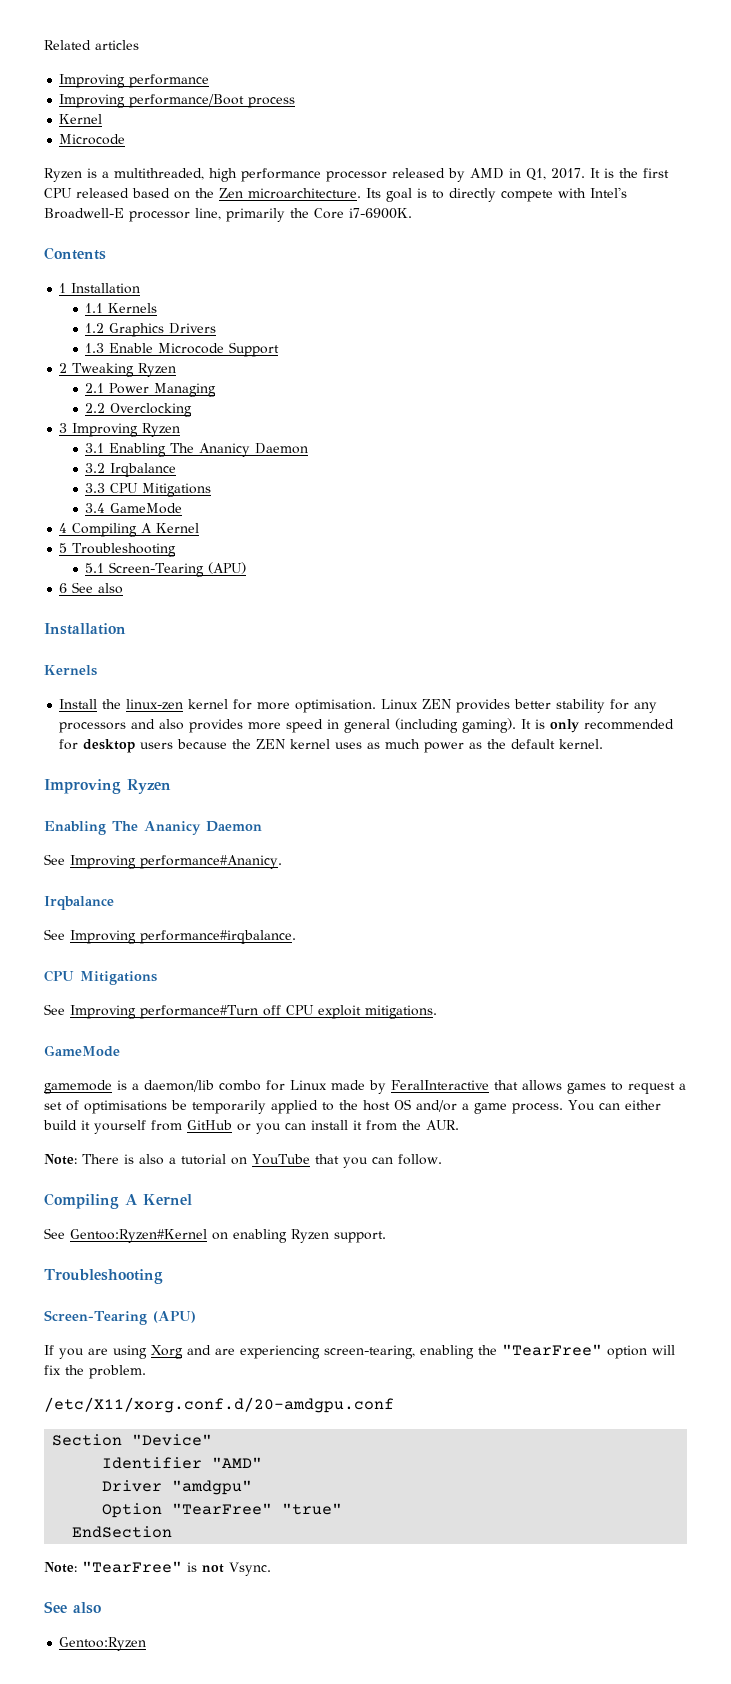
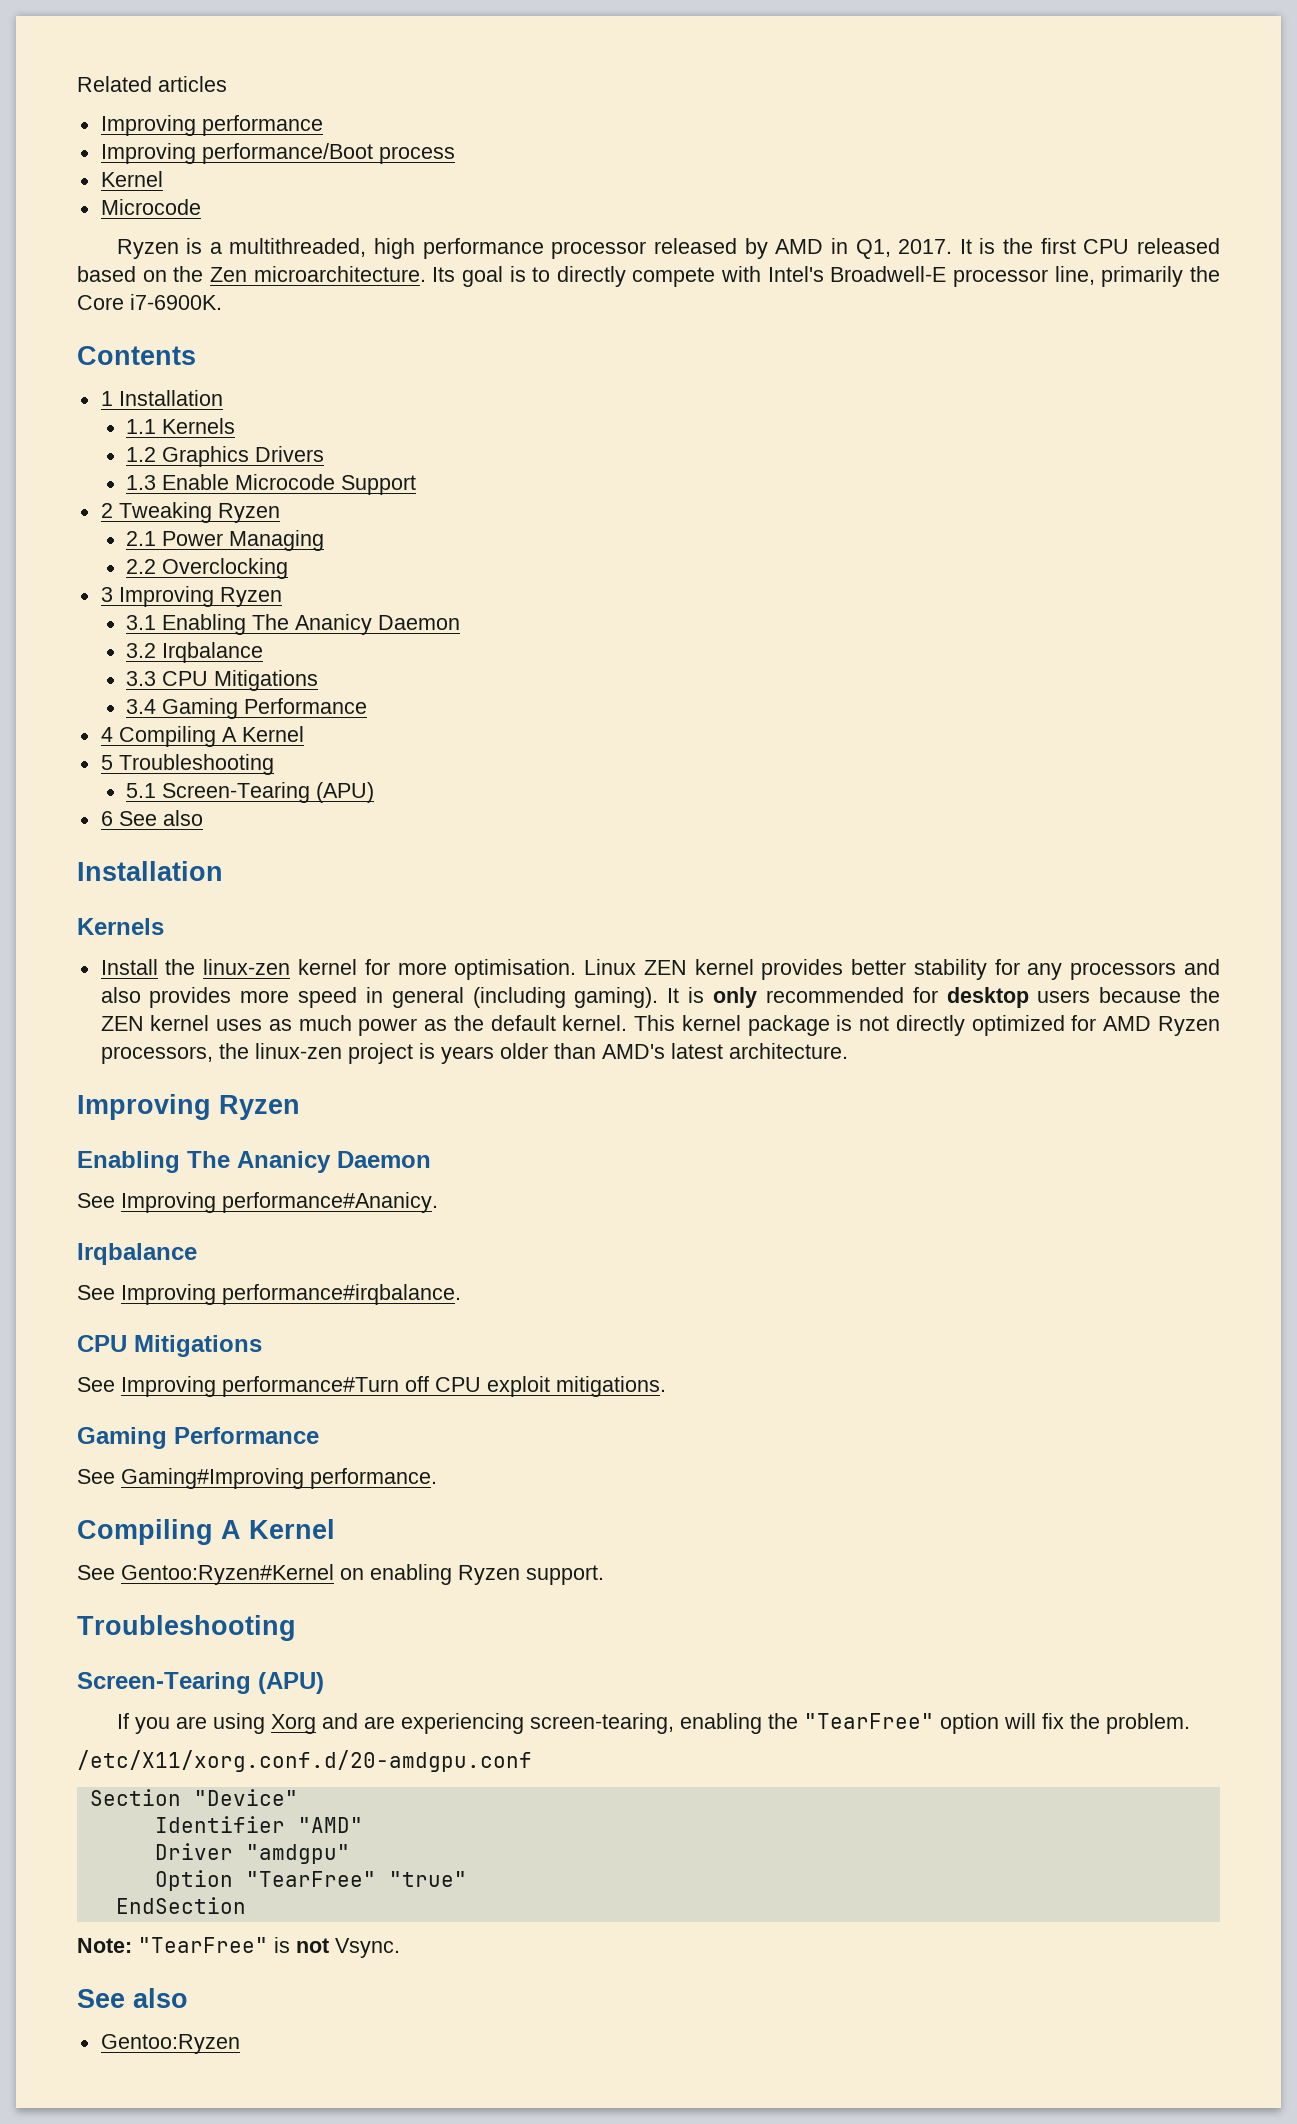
- 3.4 GameMode
+ 3.4 Gaming Performance
- Linux ZEN provides better stability for any processors and also provides more speed in general (including gaming).
+ Linux ZEN kernel provides better stability for any processors and also provides more speed in general (including gaming).
+ This kernel package is not directly optimized for AMD Ryzen processors, the linux-zen project is years older than AMD's latest architecture.
  See Improving performance#Turn off CPU exploit mitigations.
- GameMode
- gamemode is a daemon/lib combo for Linux made by FeralInteractive that allows games to request a set of optimisations be temporarily applied to the host OS and/or a game process. You can either build it yourself from GitHub or you can install it from the AUR.
- Note: There is also a tutorial on YouTube that you can follow.
+ Gaming Performance
+ See Gaming#Improving performance.

